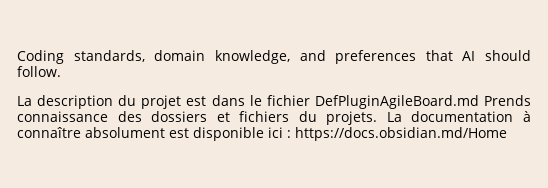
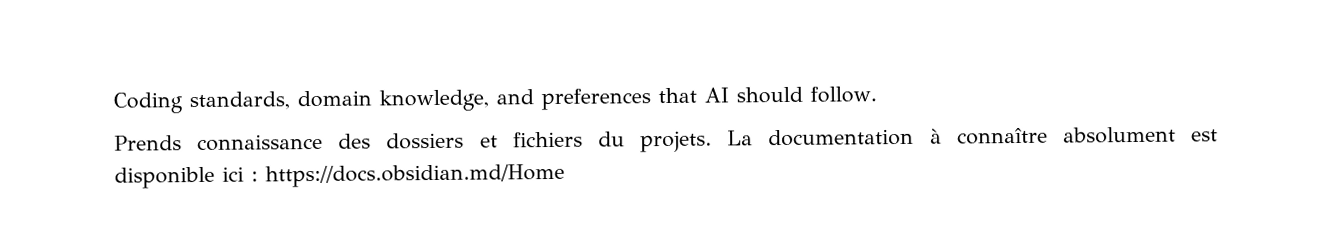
- La description du projet est dans le fichier DefPluginAgileBoard.md Prends connaissance des dossiers et fichiers du projets.
+ Prends connaissance des dossiers et fichiers du projets.

